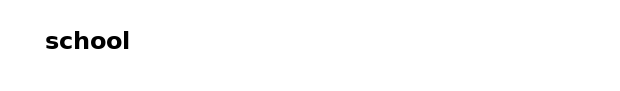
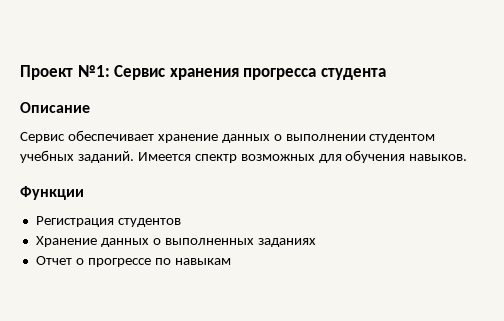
- school
+ Проект №1: Сервис хранения прогресса студента
+ Описание
+ Сервис обеспечивает хранение данных о выполнении студентом учебных заданий. Имеется спектр возможных для обучения навыков.
+ Функции
+ Регистрация студентов
+ Хранение данных о выполненных заданиях
+ Отчет о прогрессе по навыкам

